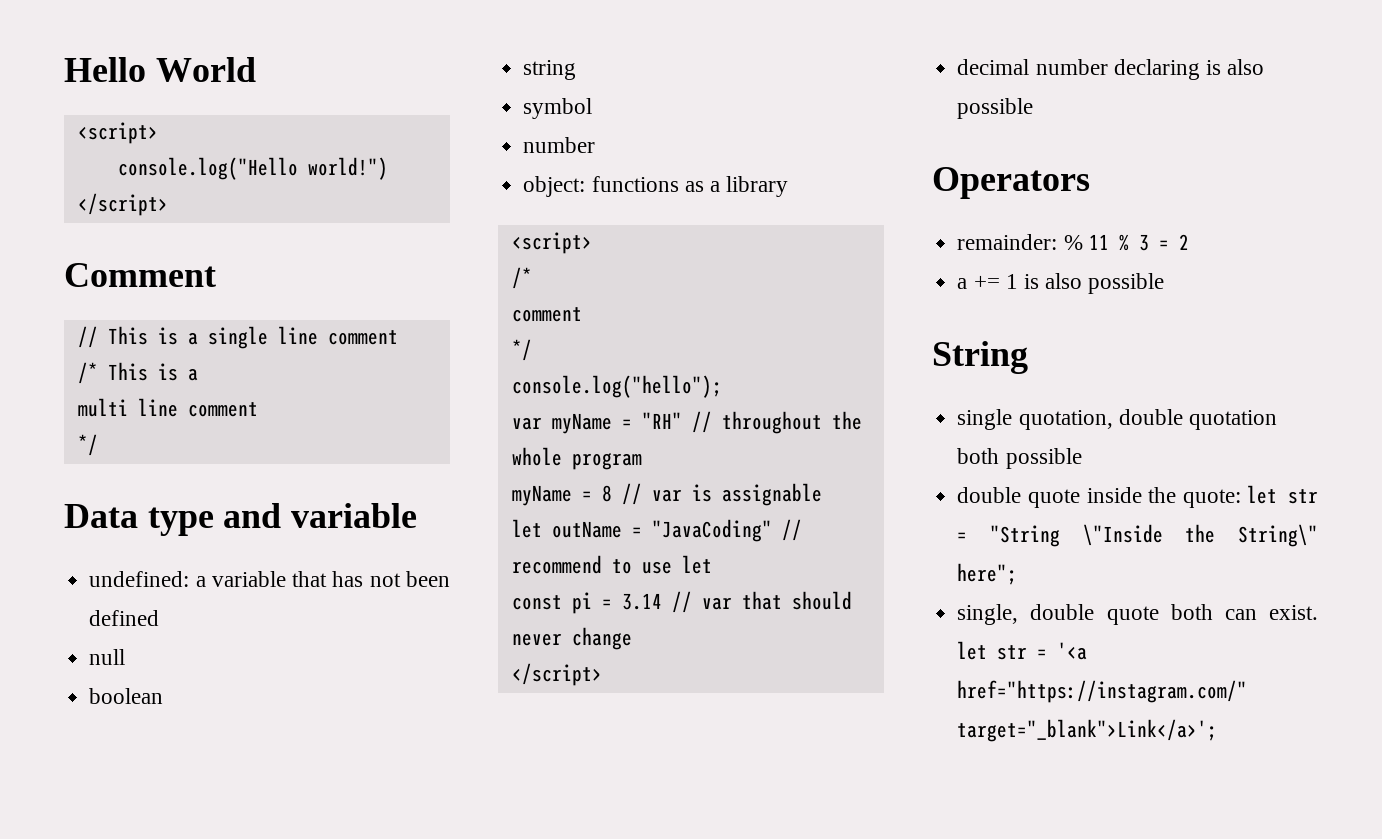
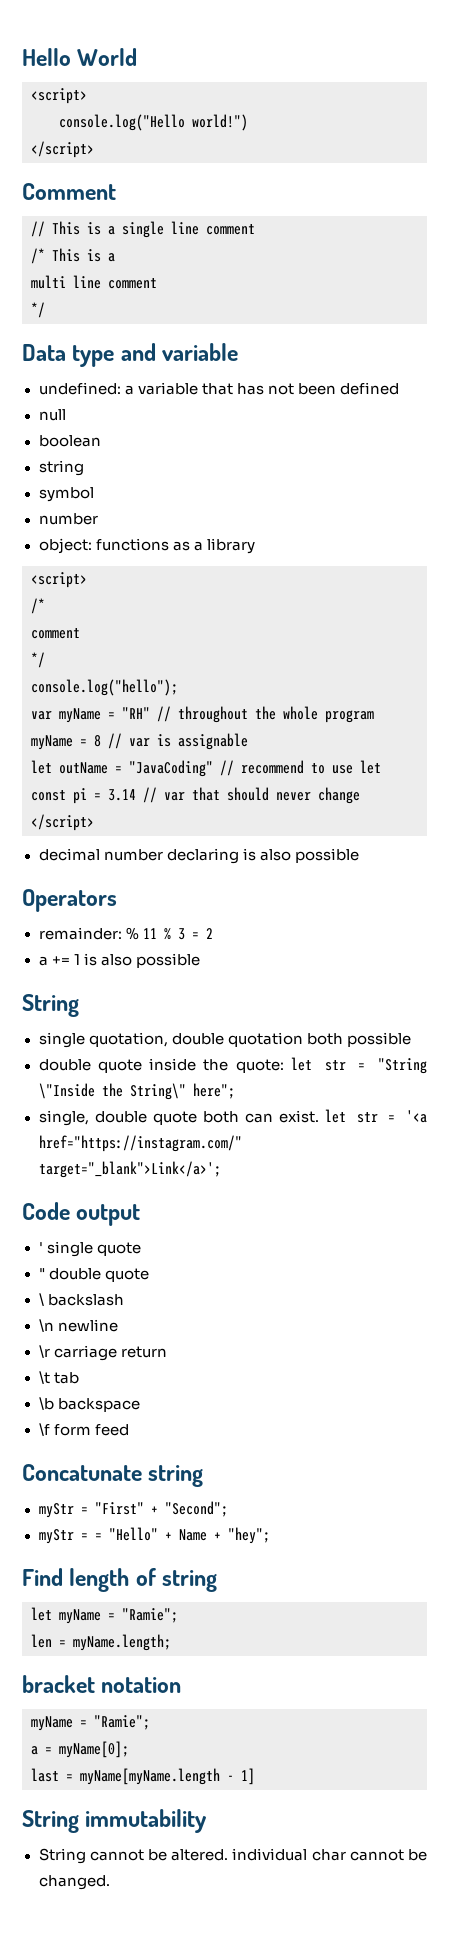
+ Code output
+ ' single quote
+ " double quote
+ \ backslash
+ \n newline
+ \r carriage return
+ \t tab
+ \b backspace
+ \f form feed
+ Concatunate string
+ myStr = "First" + "Second";
+ myStr = = "Hello" + Name + "hey";
+ Find length of string
+ let myName = "Ramie";
+ len = myName.length;
+ bracket notation
+ myName = "Ramie";
+ a = myName[0];
+ last = myName[myName.length - 1]
+ String immutability
+ String cannot be altered. individual char cannot be changed.

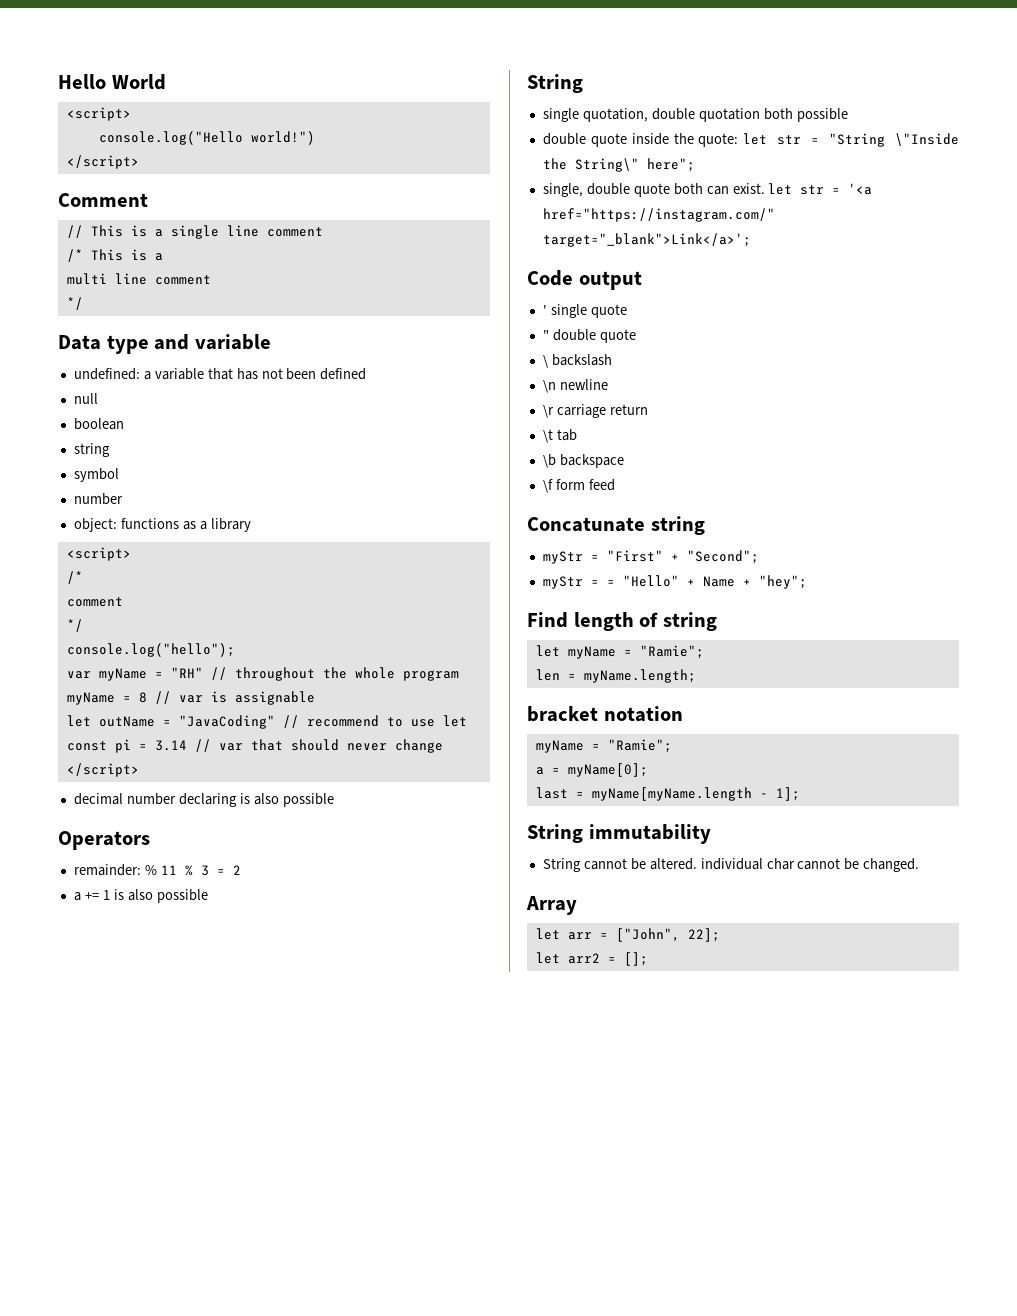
- last = myName[myName.length - 1]
+ last = myName[myName.length - 1];
+ Array
+ let arr = ["John", 22];
+ let arr2 = [];

